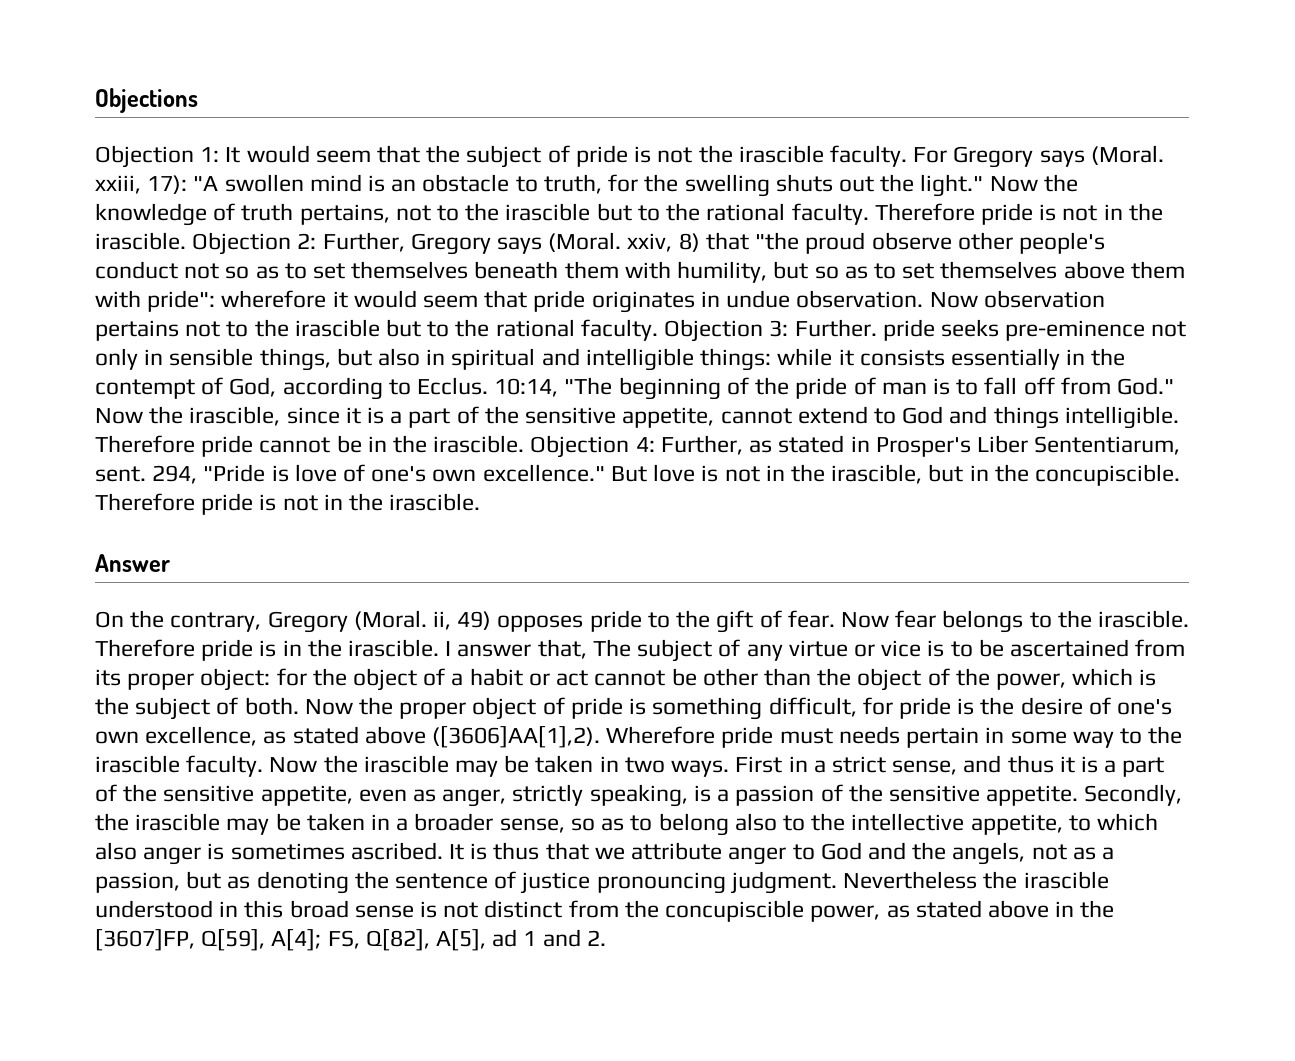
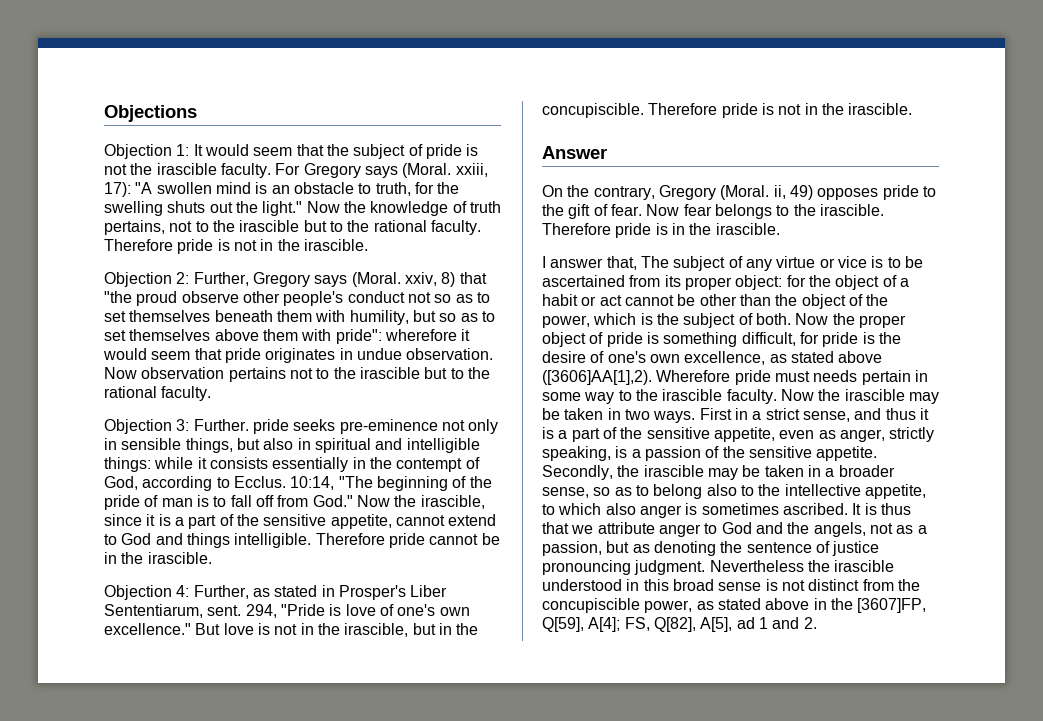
- Now the knowledge of truth pertains, not to the irascible but to the rational faculty. Therefore pride is not in the irascible. Objection 2:
+ Now the knowledge of truth pertains, not to the irascible but to the rational faculty. Therefore pride is not in the irascible.
+ Objection 2:
- Now observation pertains not to the irascible but to the rational faculty. Objection 3: Further. pride seeks pre-eminence not only in sensible things, but also in spiritual and intelligible things: while it consists essentially in the contempt of God, according to Ecclus.
+ Now observation pertains not to the irascible but to the rational faculty.
+ Objection 3: Further. pride seeks pre-eminence not only in sensible things, but also in spiritual and intelligible things: while it consists essentially in the contempt of God, according to Ecclus.
- Therefore pride cannot be in the irascible. Objection 4: Further, as stated in Prosper's Liber Sententiarum, sent.
+ Therefore pride cannot be in the irascible.
+ Objection 4: Further, as stated in Prosper's Liber Sententiarum, sent.
- Therefore pride is in the irascible. I answer that, The subject of any virtue or vice is to be ascertained from its proper object: for the object of a habit or act cannot be other than the object of the power, which is the subject of both.
+ Therefore pride is in the irascible.
+ I answer that, The subject of any virtue or vice is to be ascertained from its proper object: for the object of a habit or act cannot be other than the object of the power, which is the subject of both.

